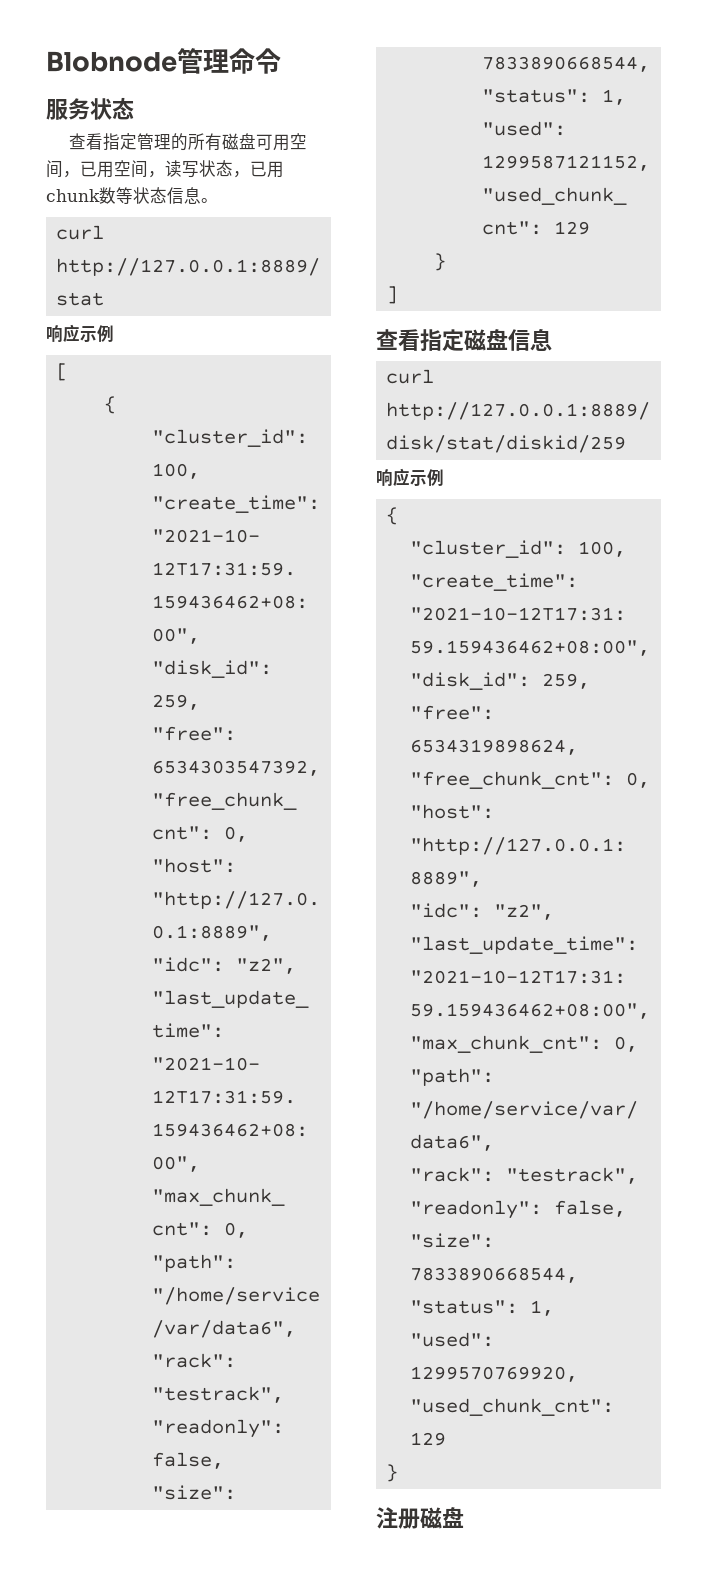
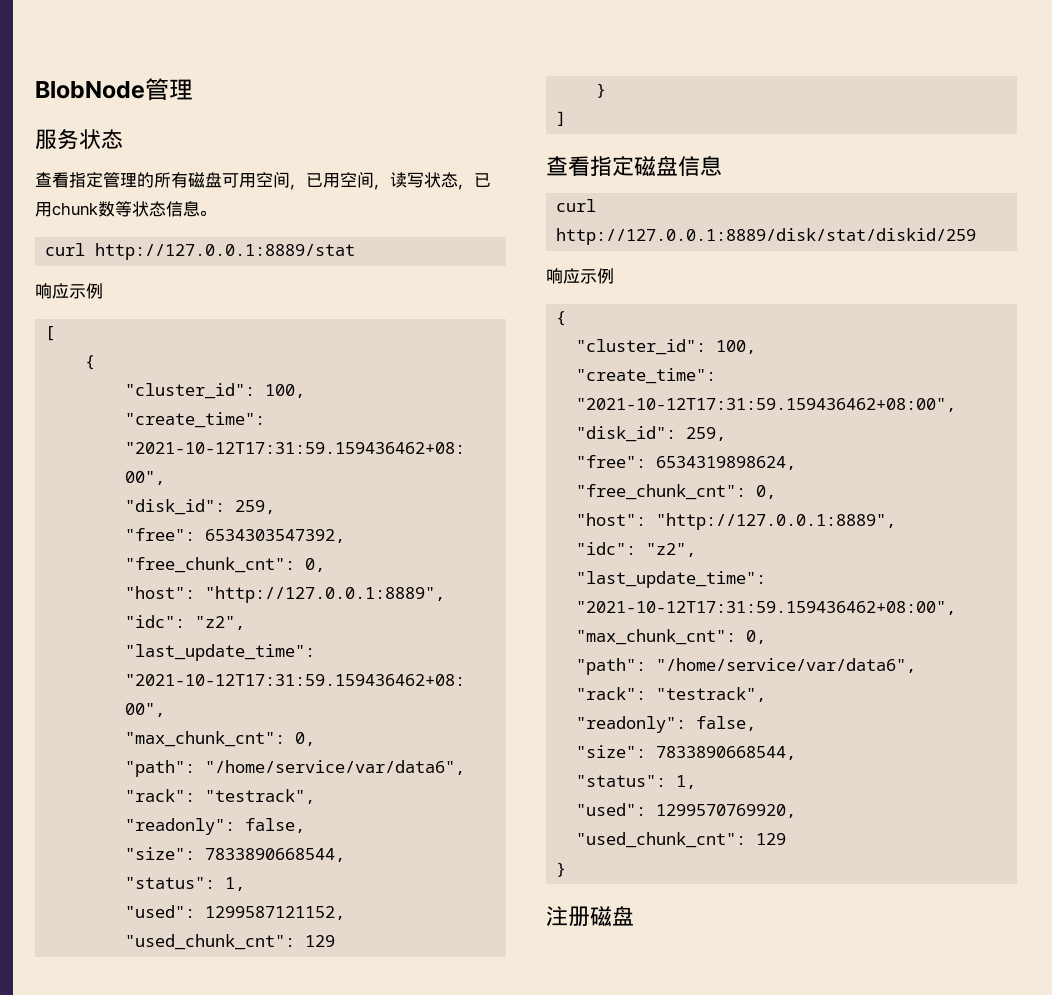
- Blobnode管理命令
+ BlobNode管理

